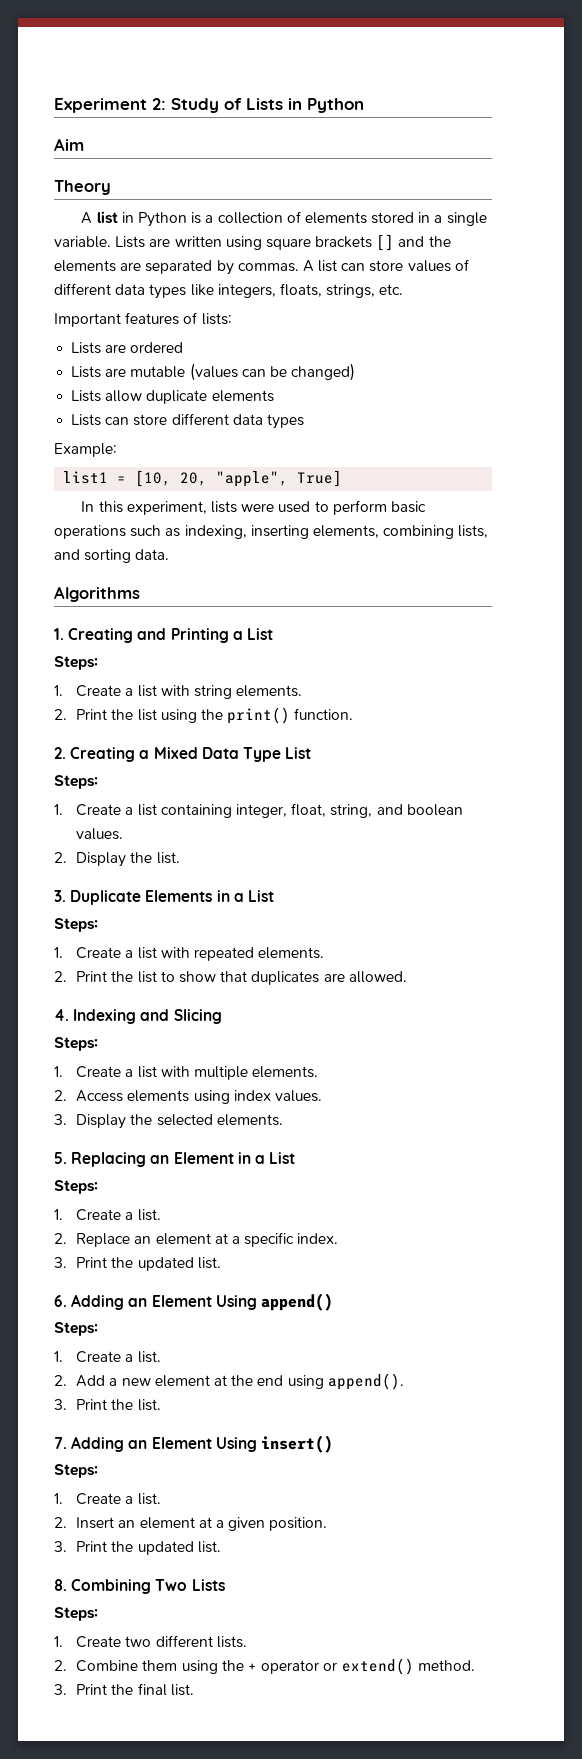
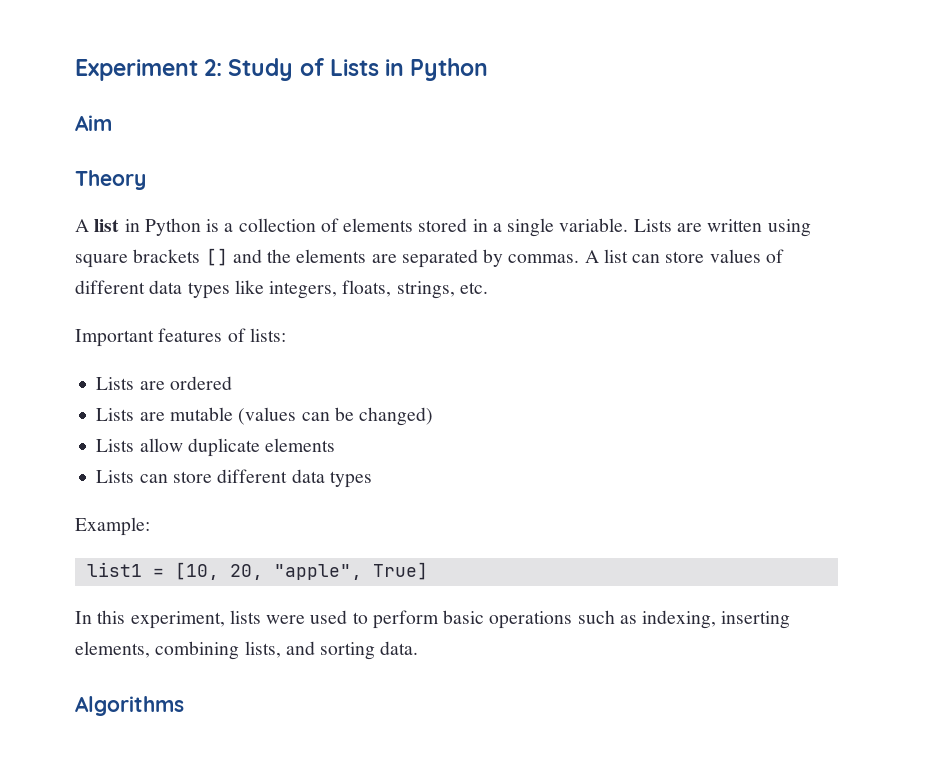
- 1. Creating and Printing a List
- Steps:
- 1. Create a list with string elements.
- 2. Print the list using the print() function.
- 2. Creating a Mixed Data Type List
- Steps:
- 1. Create a list containing integer, float, string, and boolean values.
- 2. Display the list.
- 3. Duplicate Elements in a List
- Steps:
- 1. Create a list with repeated elements.
- 2. Print the list to show that duplicates are allowed.
- 4. Indexing and Slicing
- Steps:
- 1. Create a list with multiple elements.
- 2. Access elements using index values.
- 3. Display the selected elements.
- 5. Replacing an Element in a List
- Steps:
- 1. Create a list.
- 2. Replace an element at a specific index.
- 3. Print the updated list.
- 6. Adding an Element Using append()
- Steps:
- 1. Create a list.
- 2. Add a new element at the end using append().
- 3. Print the list.
- 7. Adding an Element Using insert()
- Steps:
- 1. Create a list.
- 2. Insert an element at a given position.
- 3. Print the updated list.
- 8. Combining Two Lists
- Steps:
- 1. Create two different lists.
- 2. Combine them using the + operator or extend() method.
- 3. Print the final list.

